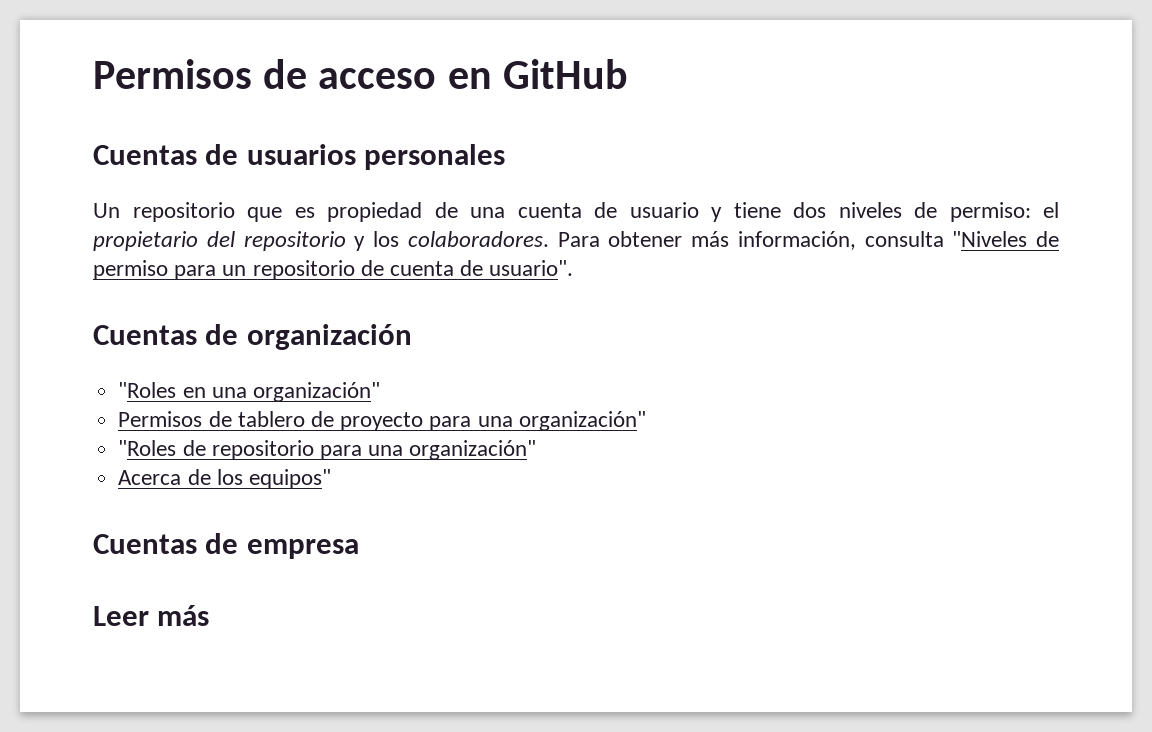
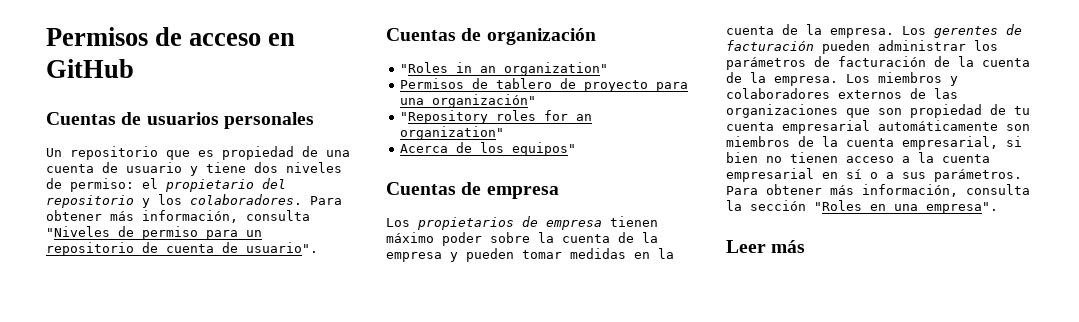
- "Roles en una organización"
+ "Roles in an organization"
- "Roles de repositorio para una organización"
+ "Repository roles for an organization"
+ Los propietarios de empresa tienen máximo poder sobre la cuenta de la empresa y pueden tomar medidas en la cuenta de la empresa. Los gerentes de facturación pueden administrar los parámetros de facturación de la cuenta de la empresa. Los miembros y colaboradores externos de las organizaciones que son propiedad de tu cuenta empresarial automáticamente son miembros de la cuenta empresarial, si bien no tienen acceso a la cuenta empresarial en sí o a sus parámetros. Para obtener más información, consulta la sección "Roles en una empresa".

